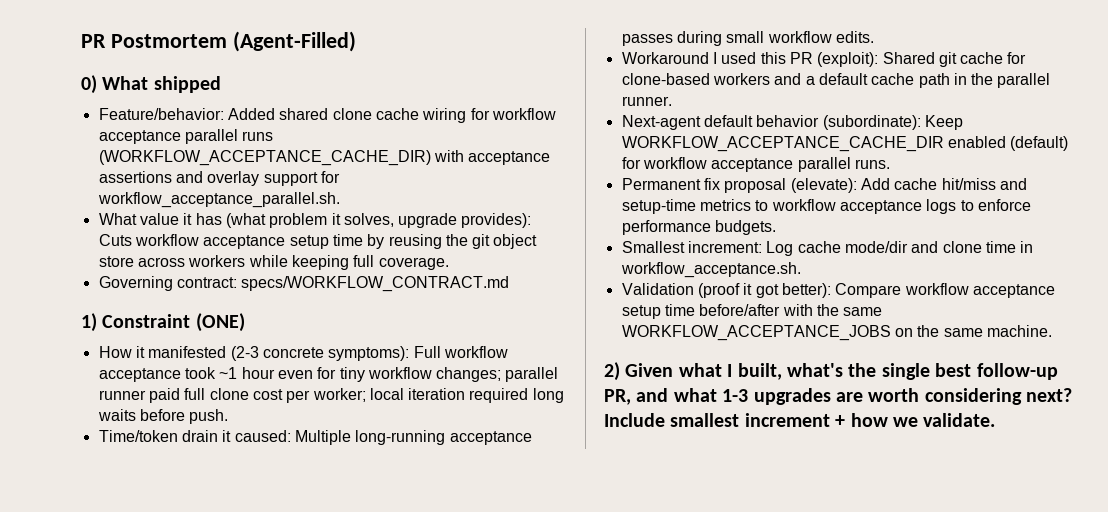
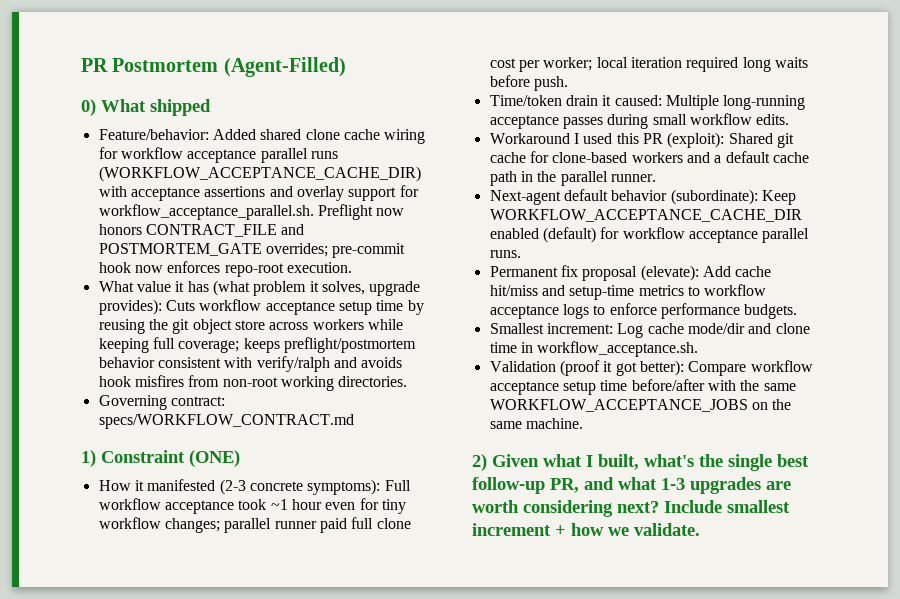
- Feature/behavior: Added shared clone cache wiring for workflow acceptance parallel runs (WORKFLOW_ACCEPTANCE_CACHE_DIR) with acceptance assertions and overlay support for workflow_acceptance_parallel.sh.
+ Feature/behavior: Added shared clone cache wiring for workflow acceptance parallel runs (WORKFLOW_ACCEPTANCE_CACHE_DIR) with acceptance assertions and overlay support for workflow_acceptance_parallel.sh. Preflight now honors CONTRACT_FILE and POSTMORTEM_GATE overrides; pre-commit hook now enforces repo-root execution.
- What value it has (what problem it solves, upgrade provides): Cuts workflow acceptance setup time by reusing the git object store across workers while keeping full coverage.
+ What value it has (what problem it solves, upgrade provides): Cuts workflow acceptance setup time by reusing the git object store across workers while keeping full coverage; keeps preflight/postmortem behavior consistent with verify/ralph and avoids hook misfires from non-root working directories.

